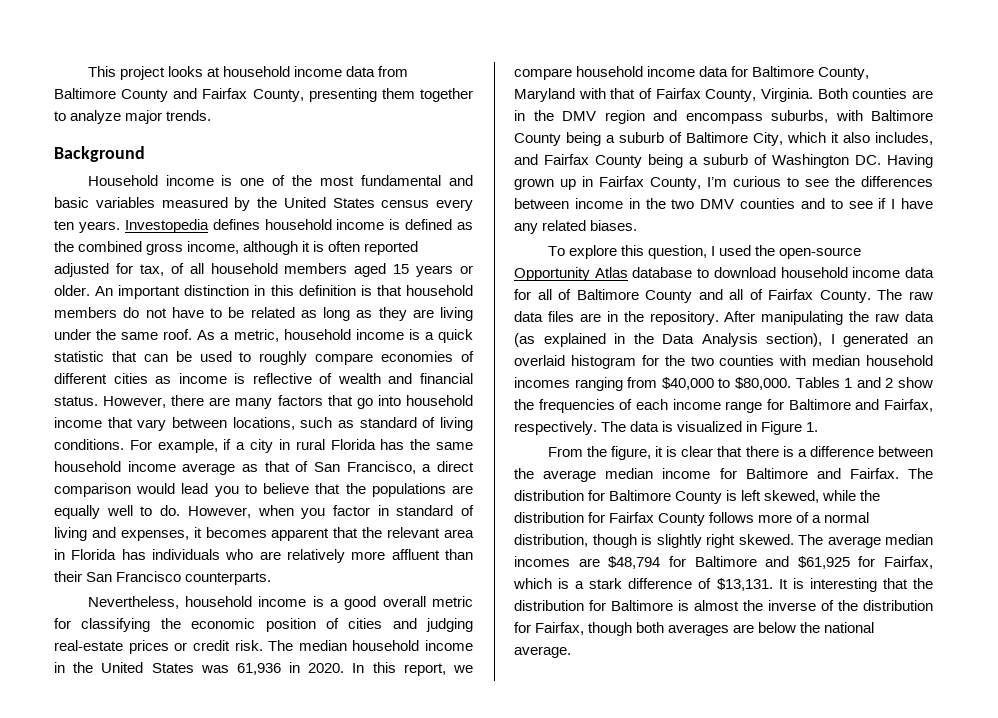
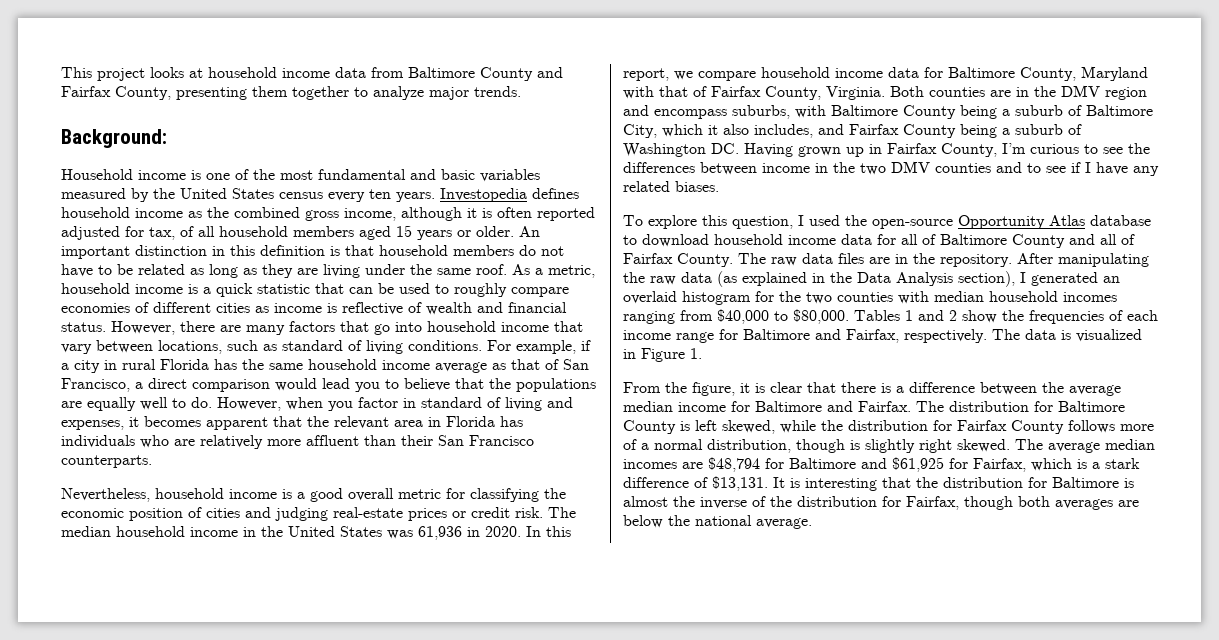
- Background
+ Background:
- Investopedia defines household income is defined as the combined gross income, although it is often reported adjusted for tax, of all household members aged 15 years or older.
+ Investopedia defines household income as the combined gross income, although it is often reported adjusted for tax, of all household members aged 15 years or older.

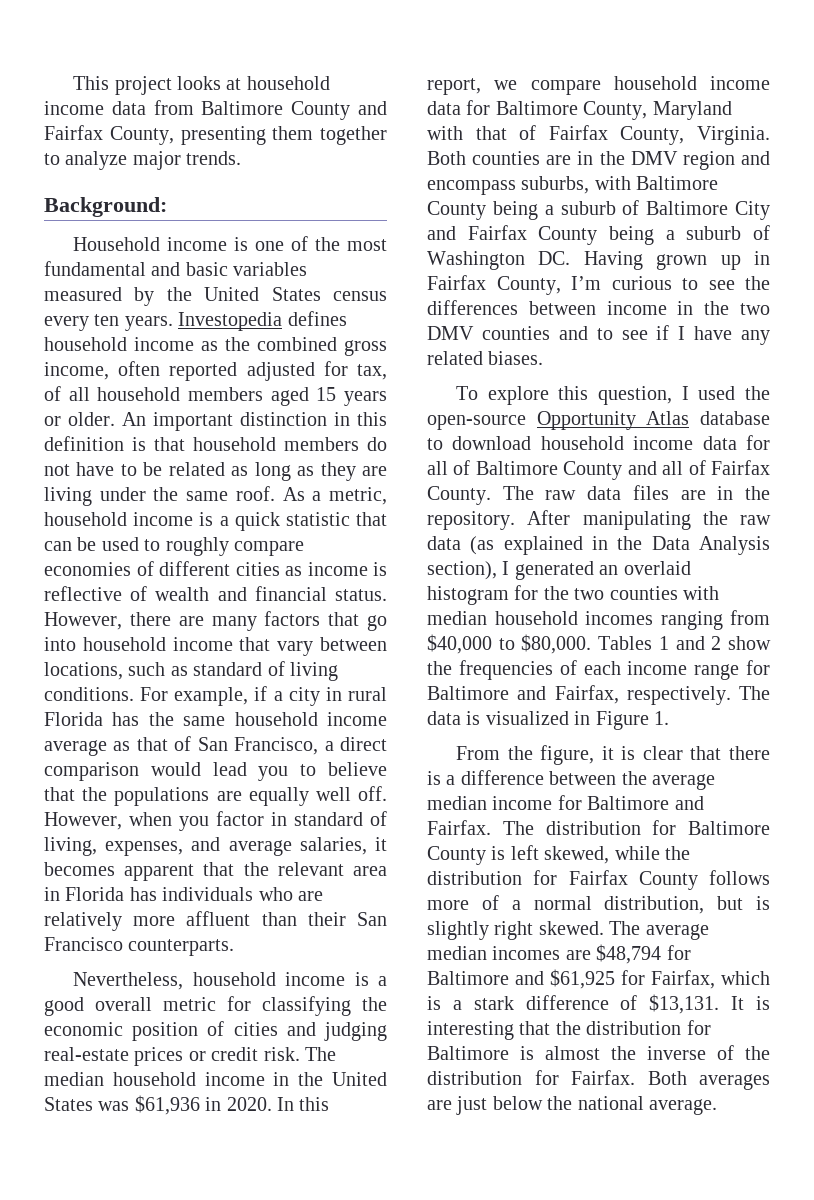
- Investopedia defines household income as the combined gross income, although it is often reported adjusted for tax, of all household members aged 15 years or older.
+ Investopedia defines household income as the combined gross income, often reported adjusted for tax, of all household members aged 15 years or older.
- For example, if a city in rural Florida has the same household income average as that of San Francisco, a direct comparison would lead you to believe that the populations are equally well to do.
+ For example, if a city in rural Florida has the same household income average as that of San Francisco, a direct comparison would lead you to believe that the populations are equally well off.
- However, when you factor in standard of living and expenses, it becomes apparent that the relevant area in Florida has individuals who are relatively more affluent than their San Francisco counterparts.
+ However, when you factor in standard of living, expenses, and average salaries, it becomes apparent that the relevant area in Florida has individuals who are relatively more affluent than their San Francisco counterparts.
- The median household income in the United States was 61,936 in 2020.
+ The median household income in the United States was $61,936 in 2020.
- Both counties are in the DMV region and encompass suburbs, with Baltimore County being a suburb of Baltimore City, which it also includes, and Fairfax County being a suburb of Washington DC. Having grown up in Fairfax County, I’m curious to see the differences between income in the two DMV counties and to see if I have any related biases.
+ Both counties are in the DMV region and encompass suburbs, with Baltimore County being a suburb of Baltimore City and Fairfax County being a suburb of Washington DC. Having grown up in Fairfax County, I’m curious to see the differences between income in the two DMV counties and to see if I have any related biases.
- The distribution for Baltimore County is left skewed, while the distribution for Fairfax County follows more of a normal distribution, though is slightly right skewed.
+ The distribution for Baltimore County is left skewed, while the distribution for Fairfax County follows more of a normal distribution, but is slightly right skewed.
- It is interesting that the distribution for Baltimore is almost the inverse of the distribution for Fairfax, though both averages are below the national average.
+ It is interesting that the distribution for Baltimore is almost the inverse of the distribution for Fairfax. Both averages are just below the national average.

